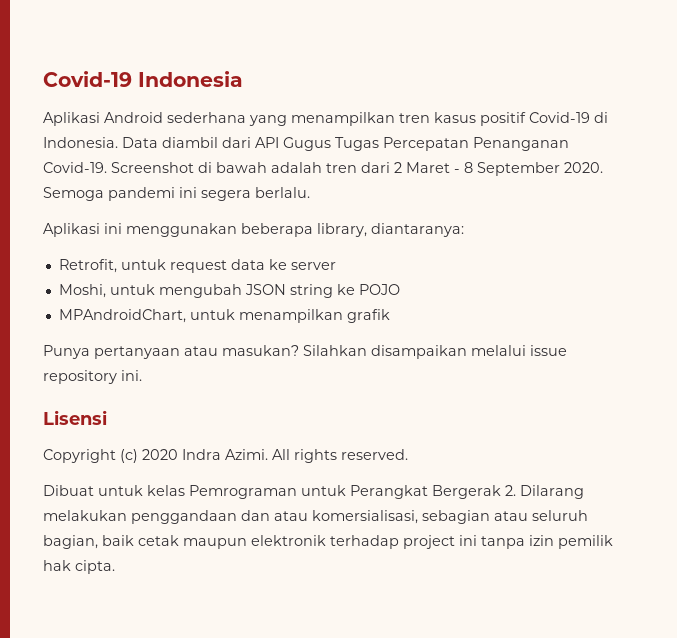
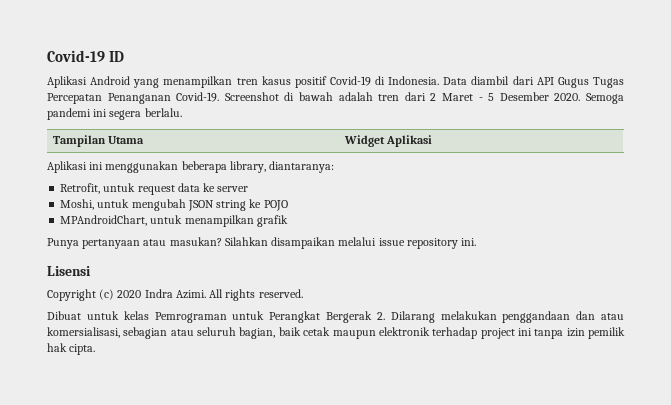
- Covid-19 Indonesia
+ Covid-19 ID
- Aplikasi Android sederhana yang menampilkan tren kasus positif Covid-19 di Indonesia.
+ Aplikasi Android yang menampilkan tren kasus positif Covid-19 di Indonesia.
- Screenshot di bawah adalah tren dari 2 Maret - 8 September 2020.
+ Screenshot di bawah adalah tren dari 2 Maret - 5 Desember 2020.
+ Tampilan Utama | Widget Aplikasi

